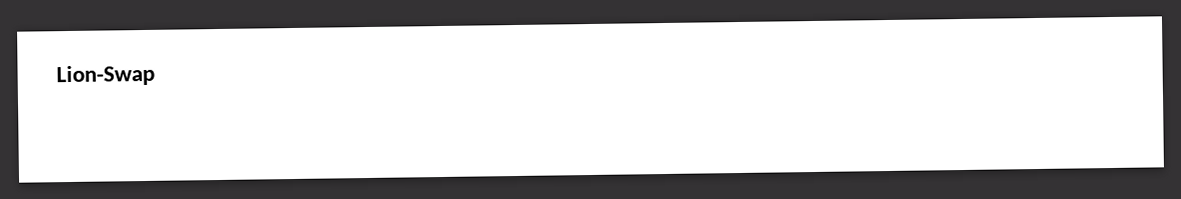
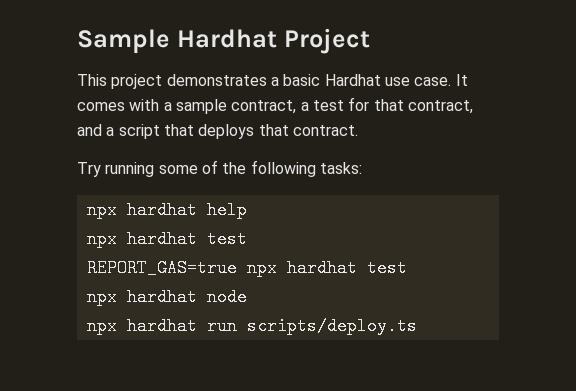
- Lion-Swap
+ Sample Hardhat Project
+ This project demonstrates a basic Hardhat use case. It comes with a sample contract, a test for that contract, and a script that deploys that contract.
+ Try running some of the following tasks:
+ npx hardhat help
+ npx hardhat test
+ REPORT_GAS=true npx hardhat test
+ npx hardhat node
+ npx hardhat run scripts/deploy.ts

